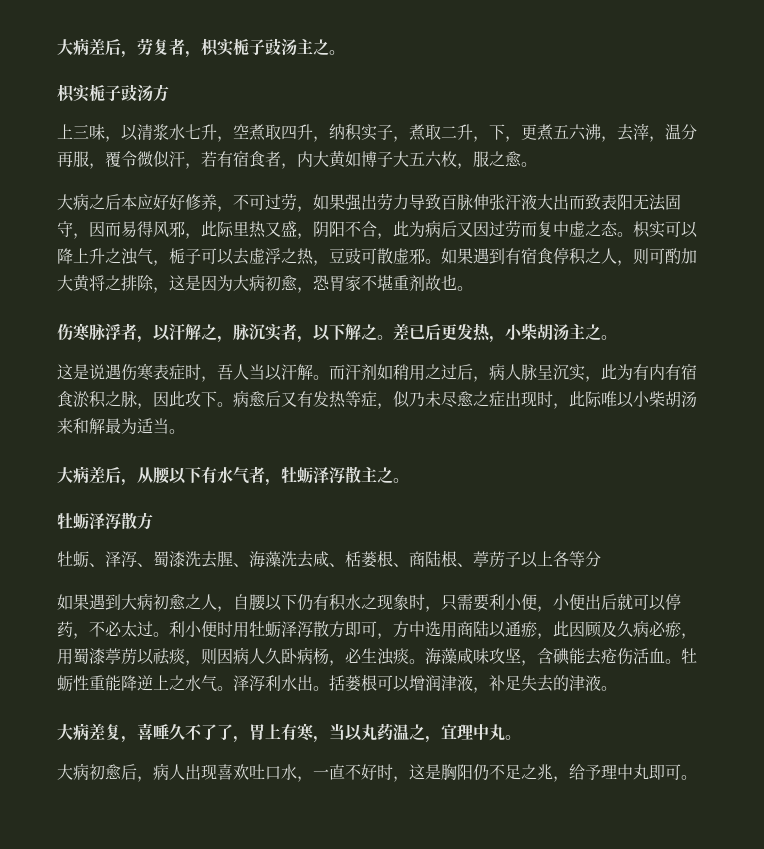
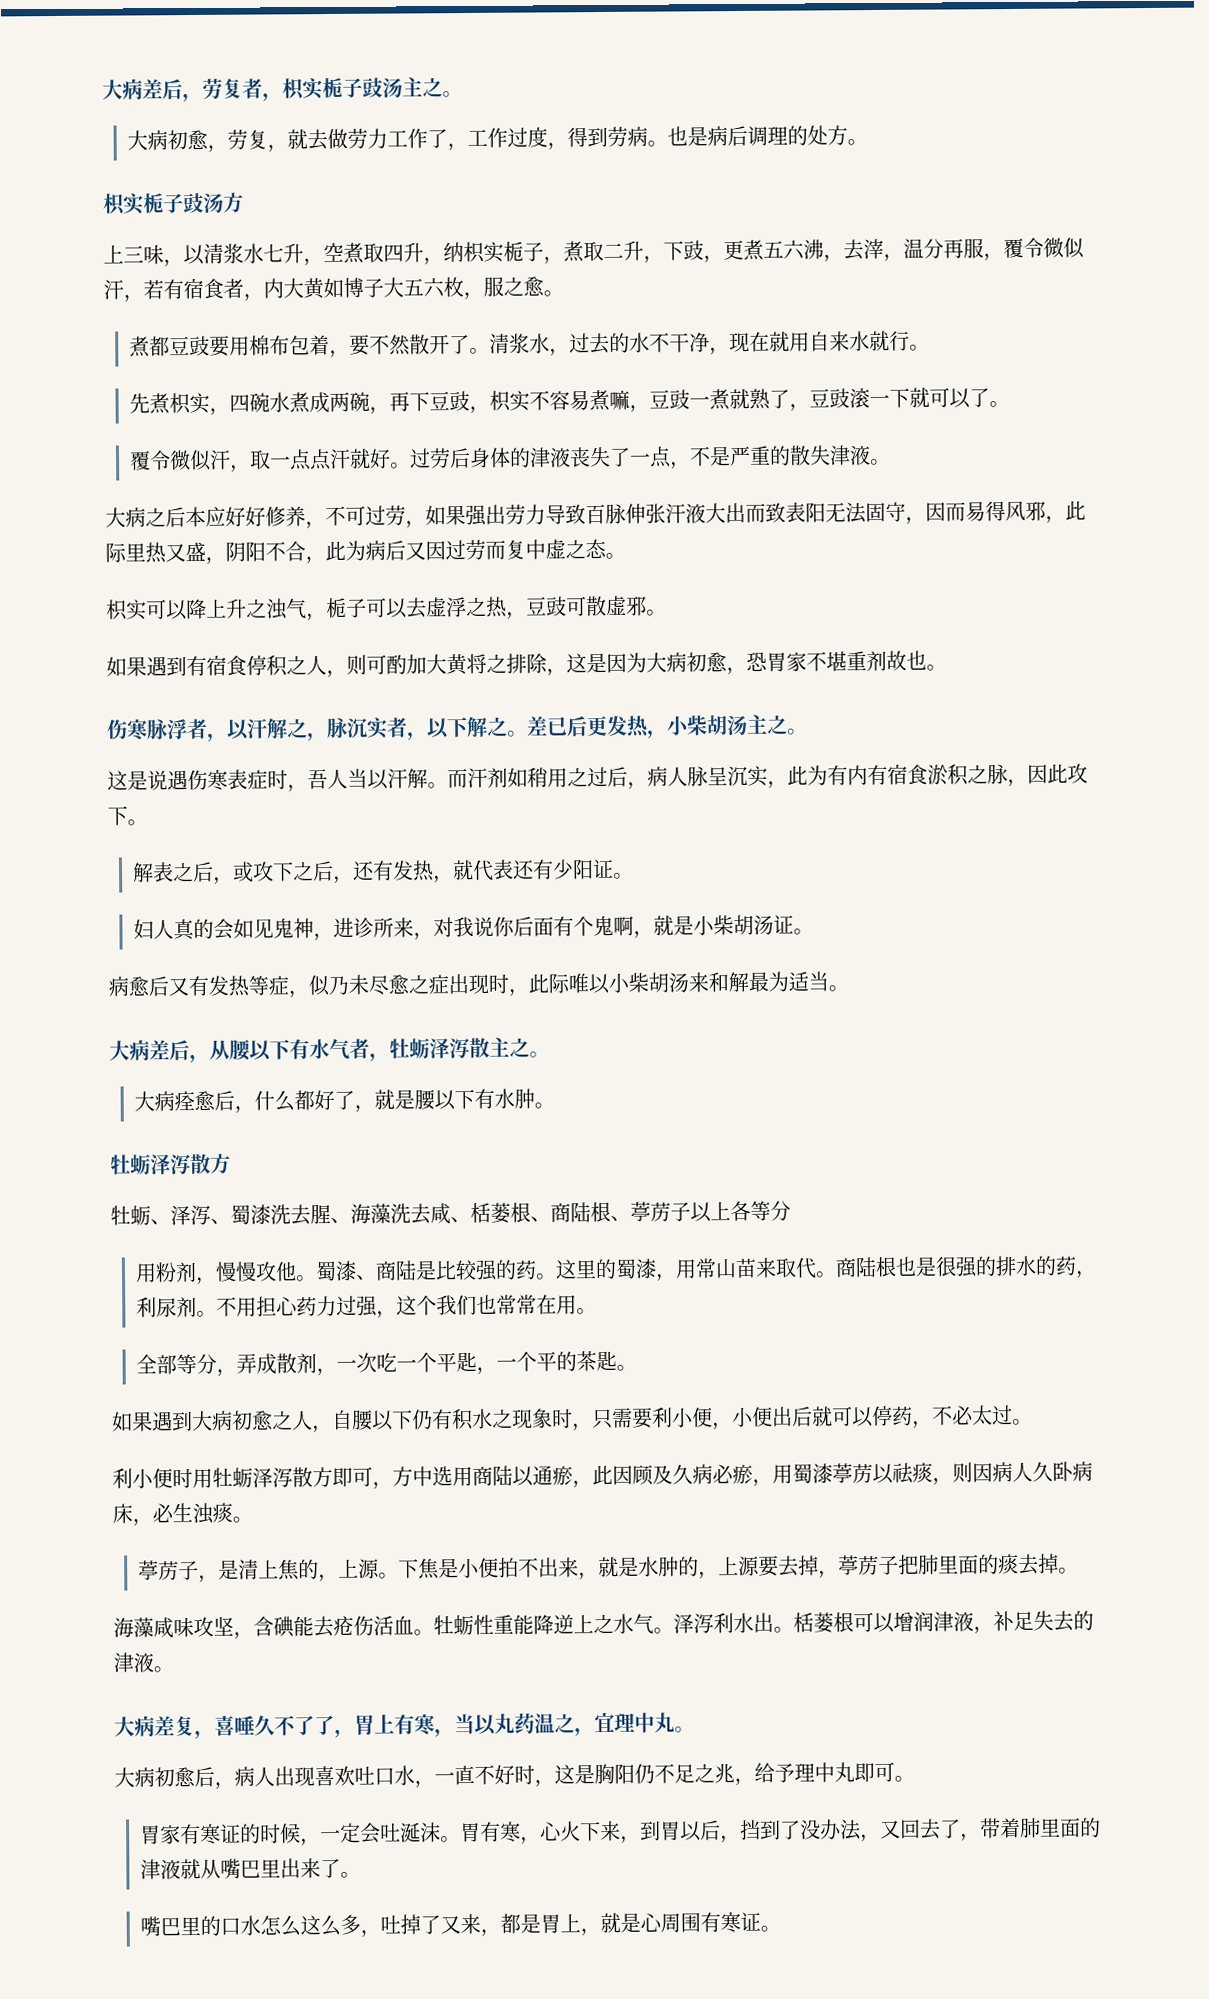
+ 大病初愈，劳复，就去做劳力工作了，工作过度，得到劳病。也是病后调理的处方。
- 上三味，以清浆水七升，空煮取四升，纳积实子，煮取二升，下，更煮五六沸，去滓，温分再服，覆令微似汗，若有宿食者，内大黄如博子大五六枚，服之愈。
+ 上三味，以清浆水七升，空煮取四升，纳枳实栀子，煮取二升，下豉，更煮五六沸，去滓，温分再服，覆令微似汗，若有宿食者，内大黄如博子大五六枚，服之愈。
+ 煮都豆豉要用棉布包着，要不然散开了。清浆水，过去的水不干净，现在就用自来水就行。
+ 先煮枳实，四碗水煮成两碗，再下豆豉，枳实不容易煮嘛，豆豉一煮就熟了，豆豉滚一下就可以了。
+ 覆令微似汗，取一点点汗就好。过劳后身体的津液丧失了一点，不是严重的散失津液。
- 大病之后本应好好修养，不可过劳，如果强出劳力导致百脉伸张汗液大出而致表阳无法固守，因而易得风邪，此际里热又盛，阴阳不合，此为病后又因过劳而复中虚之态。枳实可以降上升之浊气，栀子可以去虚浮之热，豆豉可散虚邪。如果遇到有宿食停积之人，则可酌加大黄将之排除，这是因为大病初愈，恐胃家不堪重剂故也。
+ 大病之后本应好好修养，不可过劳，如果强出劳力导致百脉伸张汗液大出而致表阳无法固守，因而易得风邪，此际里热又盛，阴阳不合，此为病后又因过劳而复中虚之态。
+ 枳实可以降上升之浊气，栀子可以去虚浮之热，豆豉可散虚邪。
+ 如果遇到有宿食停积之人，则可酌加大黄将之排除，这是因为大病初愈，恐胃家不堪重剂故也。
- 而汗剂如稍用之过后，病人脉呈沉实，此为有内有宿食淤积之脉，因此攻下。病愈后又有发热等症，似乃未尽愈之症出现时，此际唯以小柴胡汤来和解最为适当。
+ 而汗剂如稍用之过后，病人脉呈沉实，此为有内有宿食淤积之脉，因此攻下。
+ 解表之后，或攻下之后，还有发热，就代表还有少阳证。
+ 妇人真的会如见鬼神，进诊所来，对我说你后面有个鬼啊，就是小柴胡汤证。
+ 病愈后又有发热等症，似乃未尽愈之症出现时，此际唯以小柴胡汤来和解最为适当。
+ 大病痊愈后，什么都好了，就是腰以下有水肿。
+ 用粉剂，慢慢攻他。蜀漆、商陆是比较强的药。这里的蜀漆，用常山苗来取代。商陆根也是很强的排水的药，利尿剂。不用担心药力过强，这个我们也常常在用。
+ 全部等分，弄成散剂，一次吃一个平匙，一个平的茶匙。
- 如果遇到大病初愈之人，自腰以下仍有积水之现象时，只需要利小便，小便出后就可以停药，不必太过。利小便时用牡蛎泽泻散方即可，方中选用商陆以通瘀，此因顾及久病必瘀，用蜀漆葶苈以祛痰，则因病人久卧病杨，必生浊痰。海藻咸味攻坚，含碘能去疮伤活血。
+ 如果遇到大病初愈之人，自腰以下仍有积水之现象时，只需要利小便，小便出后就可以停药，不必太过。
+ 利小便时用牡蛎泽泻散方即可，方中选用商陆以通瘀，此因顾及久病必瘀，用蜀漆葶苈以祛痰，则因病人久卧病床，必生浊痰。
+ 葶苈子，是清上焦的，上源。下焦是小便拍不出来，就是水肿的，上源要去掉，葶苈子把肺里面的痰去掉。
+ 海藻咸味攻坚，含碘能去疮伤活血。
- 括蒌根可以增润津液，补足失去的津液。
+ 栝蒌根可以增润津液，补足失去的津液。
+ 胃家有寒证的时候，一定会吐涎沫。胃有寒，心火下来，到胃以后，挡到了没办法，又回去了，带着肺里面的津液就从嘴巴里出来了。
+ 嘴巴里的口水怎么这么多，吐掉了又来，都是胃上，就是心周围有寒证。

